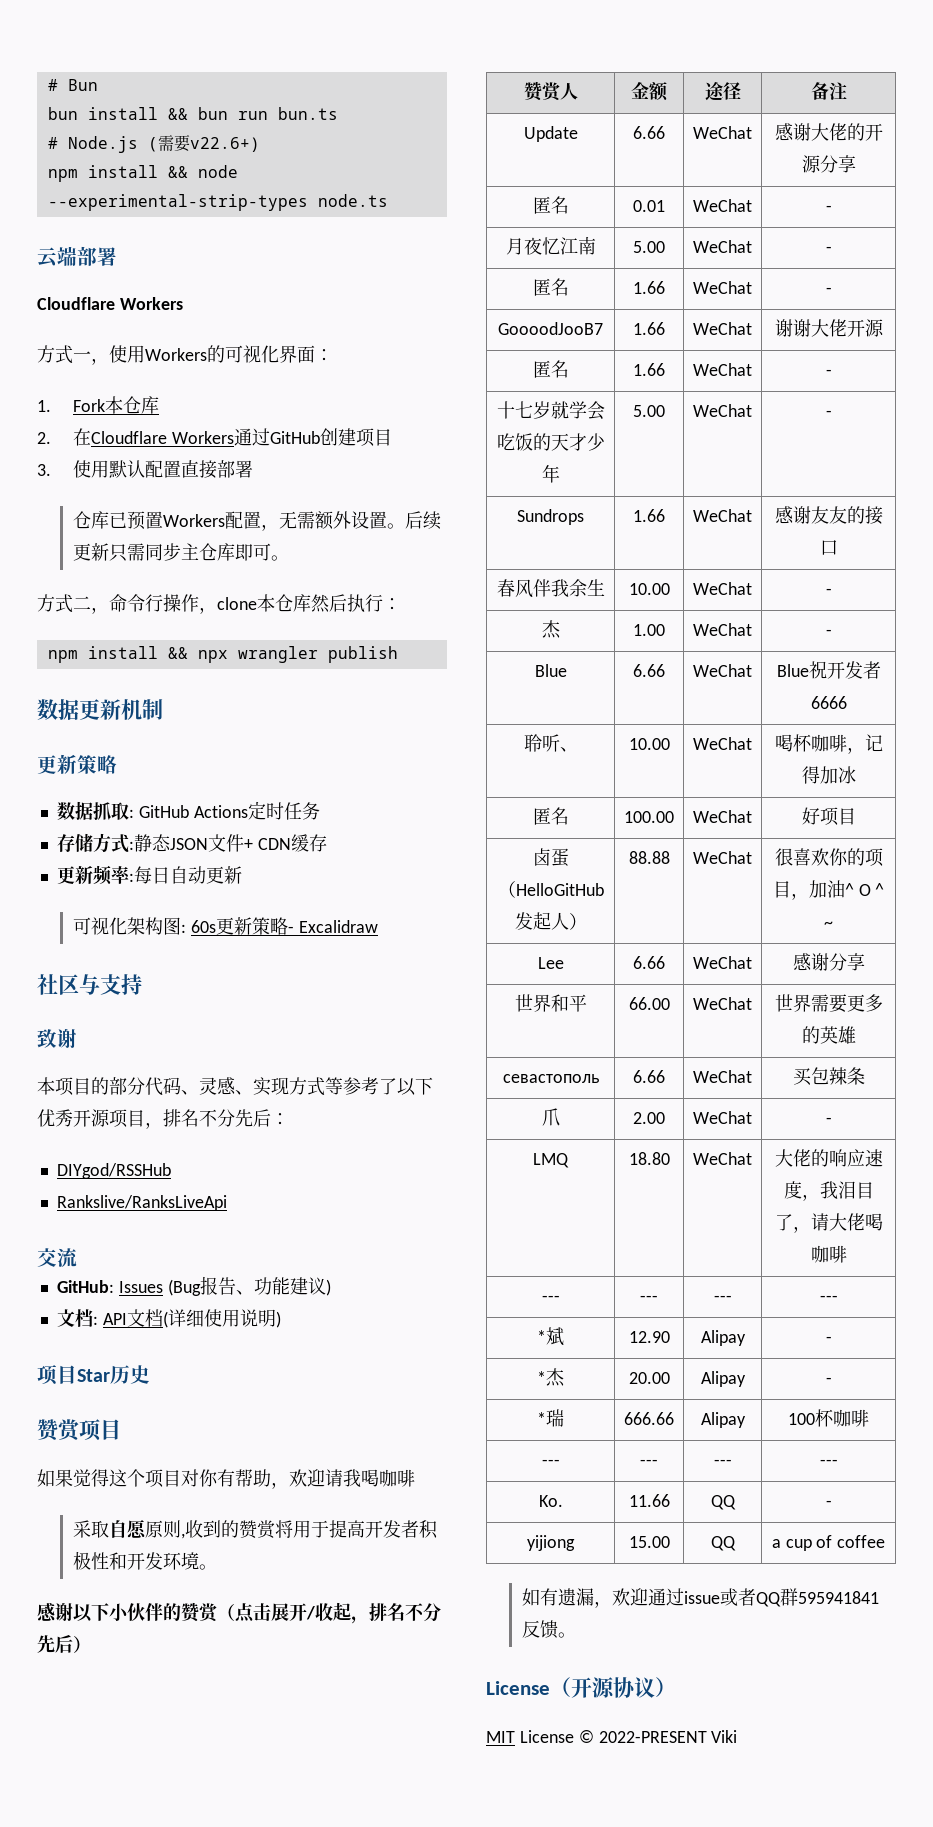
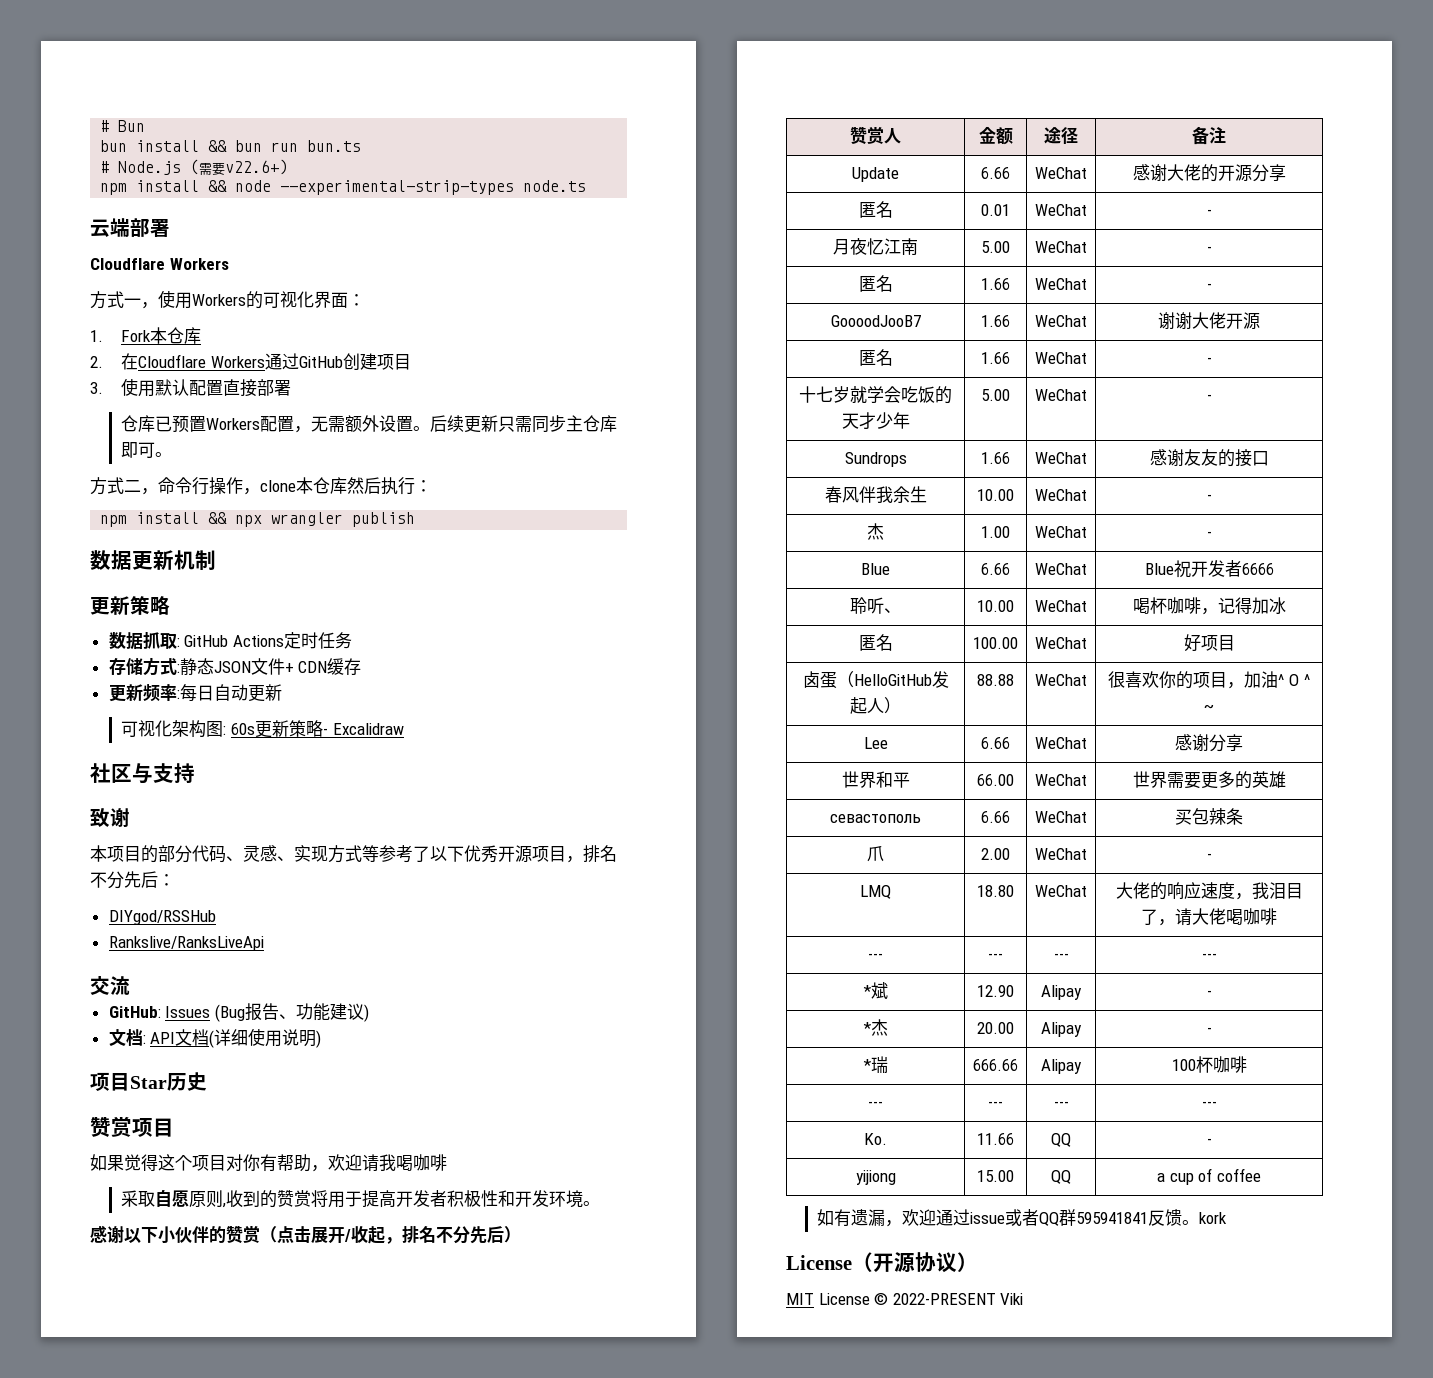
- 如有遗漏，欢迎通过issue或者QQ群595941841反馈。
+ 如有遗漏，欢迎通过issue或者QQ群595941841反馈。kork

